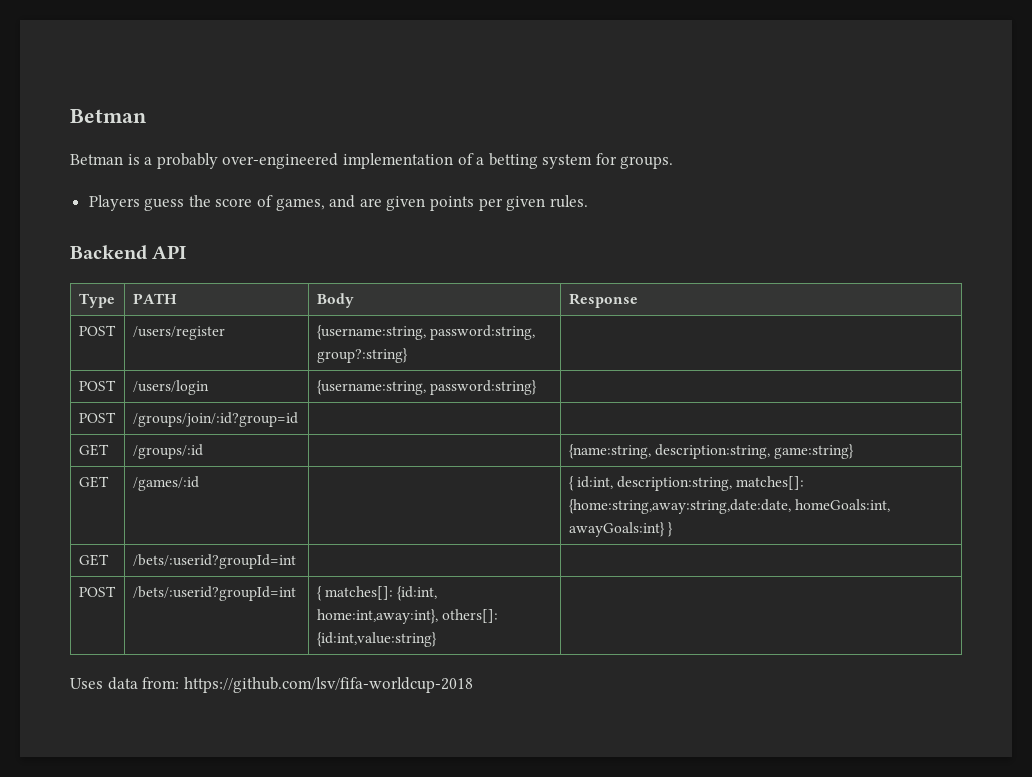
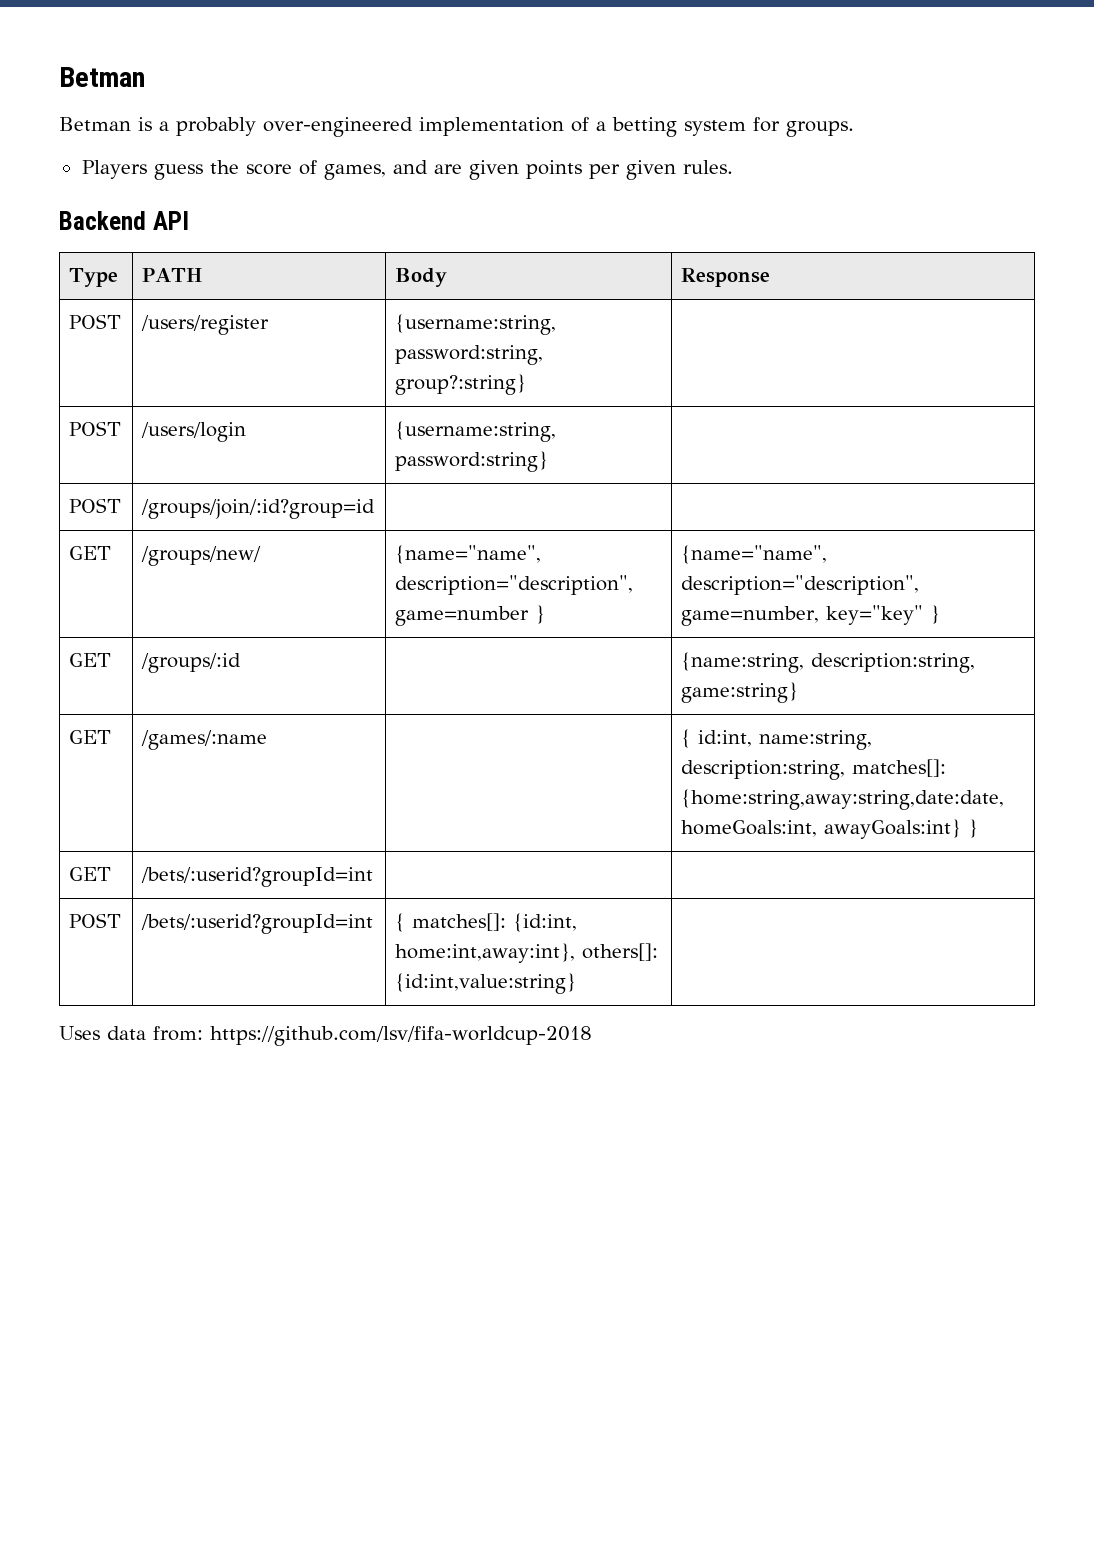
+ GET | /groups/new/ | {name="name", description="description", game=number } | {name="name", description="description", game=number, key="key" }
- GET | /games/:id | | { id:int, description:string, matches[]: {home:string,away:string,date:date, homeGoals:int, awayGoals:int} }
+ GET | /games/:name | | { id:int, name:string, description:string, matches[]: {home:string,away:string,date:date, homeGoals:int, awayGoals:int} }

